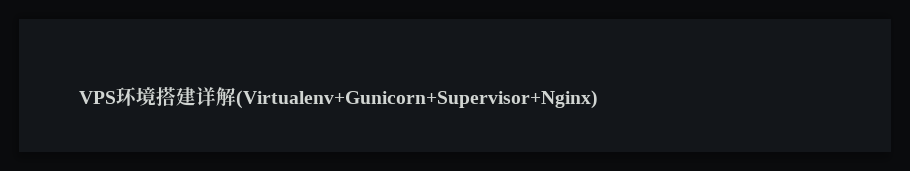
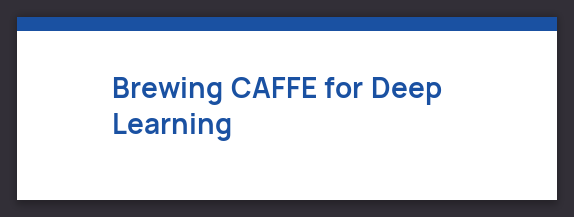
- VPS环境搭建详解(Virtualenv+Gunicorn+Supervisor+Nginx)
+ Brewing CAFFE for Deep Learning

